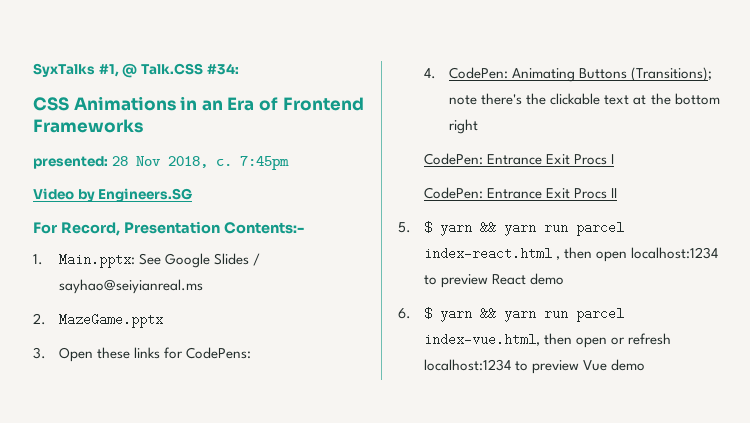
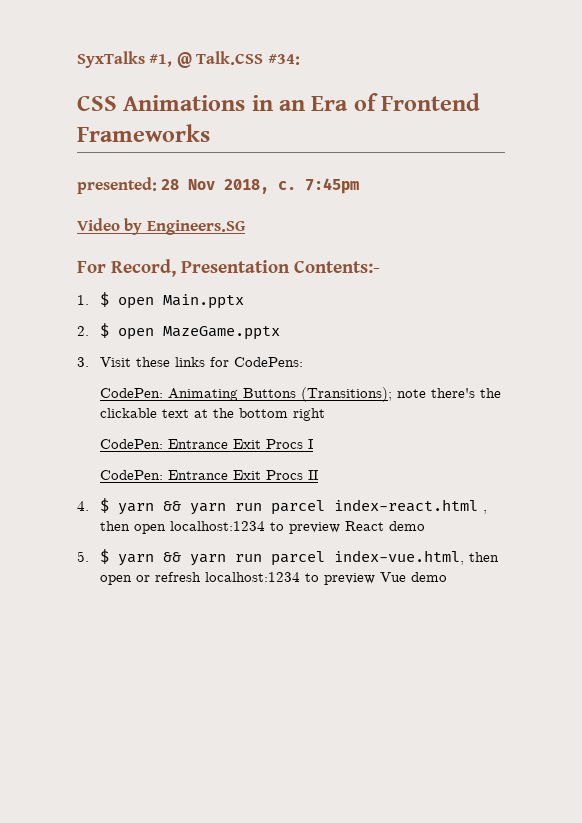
- 1. Main.pptx: See Google Slides / sayhao@seiyianreal.ms
+ 1. $ open Main.pptx
- 2. MazeGame.pptx
+ 2. $ open MazeGame.pptx
- 3. Open these links for CodePens:
+ 3. Visit these links for CodePens:
- 4. CodePen: Animating Buttons (Transitions); note there's the clickable text at the bottom right
+ CodePen: Animating Buttons (Transitions); note there's the clickable text at the bottom right
- 5. $ yarn && yarn run parcel index-react.html , then open localhost:1234 to preview React demo
+ 4. $ yarn && yarn run parcel index-react.html , then open localhost:1234 to preview React demo
- 6. $ yarn && yarn run parcel index-vue.html, then open or refresh localhost:1234 to preview Vue demo
+ 5. $ yarn && yarn run parcel index-vue.html, then open or refresh localhost:1234 to preview Vue demo

